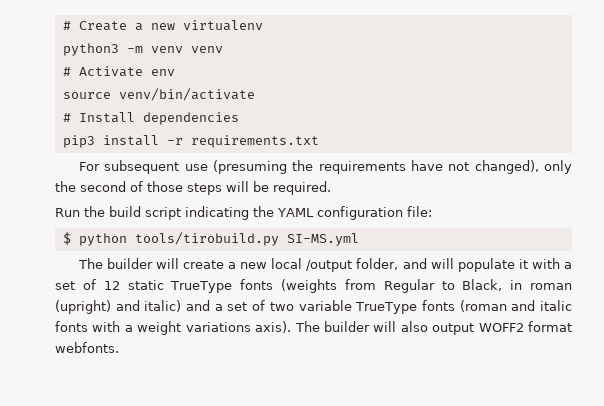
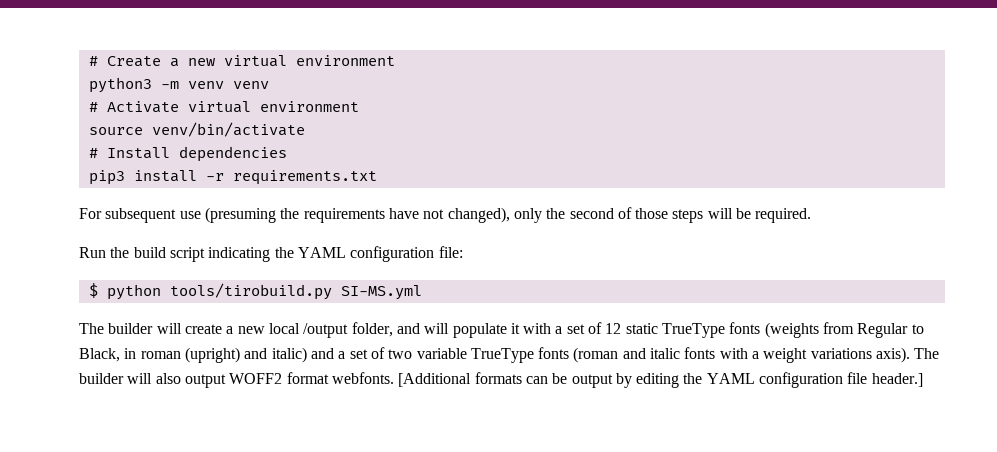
- # Create a new virtualenv
+ # Create a new virtual environment
- # Activate env
+ # Activate virtual environment
+ [Additional formats can be output by editing the YAML configuration file header.]

